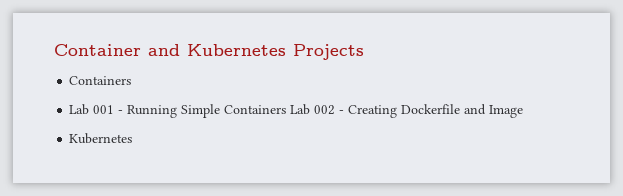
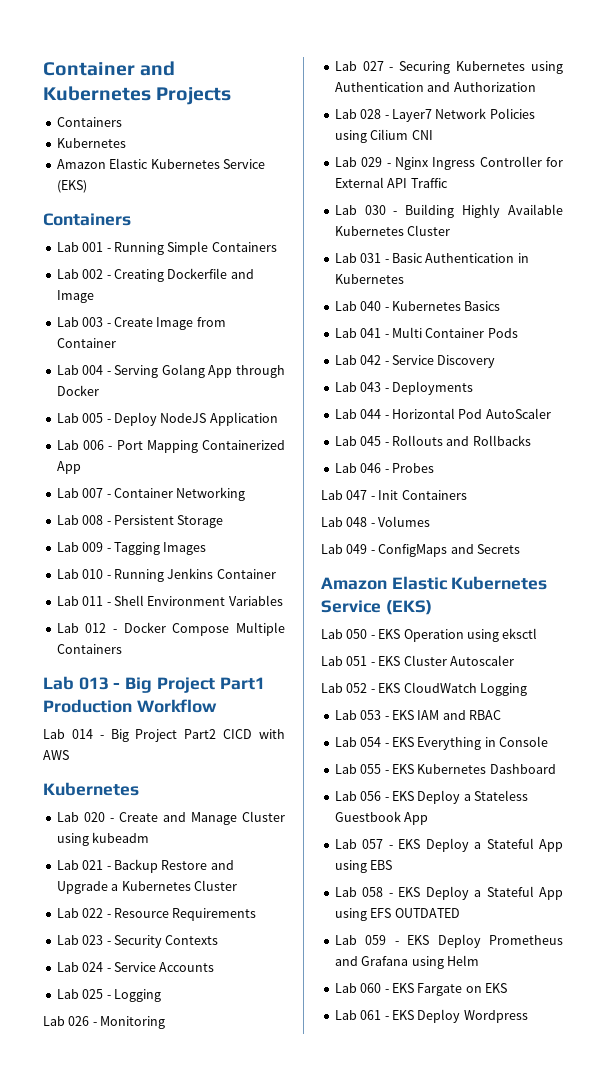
  Container and Kubernetes Projects
+ Containers
+ Kubernetes
+ Amazon Elastic Kubernetes Service (EKS)
- Lab 001 - Running Simple Containers Lab 002 - Creating Dockerfile and Image
+ Lab 001 - Running Simple Containers
+ Lab 002 - Creating Dockerfile and Image
+ Lab 003 - Create Image from Container
+ Lab 004 - Serving Golang App through Docker
+ Lab 005 - Deploy NodeJS Application
+ Lab 006 - Port Mapping Containerized App
+ Lab 007 - Container Networking
+ Lab 008 - Persistent Storage
+ Lab 009 - Tagging Images
+ Lab 010 - Running Jenkins Container
+ Lab 011 - Shell Environment Variables
+ Lab 012 - Docker Compose Multiple Containers
+ Lab 013 - Big Project Part1 Production Workflow
+ Lab 014 - Big Project Part2 CICD with AWS
  Kubernetes
+ Lab 020 - Create and Manage Cluster using kubeadm
+ Lab 021 - Backup Restore and Upgrade a Kubernetes Cluster
+ Lab 022 - Resource Requirements
+ Lab 023 - Security Contexts
+ Lab 024 - Service Accounts
+ Lab 025 - Logging
+ Lab 026 - Monitoring
+ Lab 027 - Securing Kubernetes using Authentication and Authorization
+ Lab 028 - Layer7 Network Policies using Cilium CNI
+ Lab 029 - Nginx Ingress Controller for External API Traffic
+ Lab 030 - Building Highly Available Kubernetes Cluster
+ Lab 031 - Basic Authentication in Kubernetes
+ Lab 040 - Kubernetes Basics
+ Lab 041 - Multi Container Pods
+ Lab 042 - Service Discovery
+ Lab 043 - Deployments
+ Lab 044 - Horizontal Pod AutoScaler
+ Lab 045 - Rollouts and Rollbacks
+ Lab 046 - Probes
+ Lab 047 - Init Containers
+ Lab 048 - Volumes
+ Lab 049 - ConfigMaps and Secrets
+ Amazon Elastic Kubernetes Service (EKS)
+ Lab 050 - EKS Operation using eksctl
+ Lab 051 - EKS Cluster Autoscaler
+ Lab 052 - EKS CloudWatch Logging
+ Lab 053 - EKS IAM and RBAC
+ Lab 054 - EKS Everything in Console
+ Lab 055 - EKS Kubernetes Dashboard
+ Lab 056 - EKS Deploy a Stateless Guestbook App
+ Lab 057 - EKS Deploy a Stateful App using EBS
+ Lab 058 - EKS Deploy a Stateful App using EFS OUTDATED
+ Lab 059 - EKS Deploy Prometheus and Grafana using Helm
+ Lab 060 - EKS Fargate on EKS
+ Lab 061 - EKS Deploy Wordpress

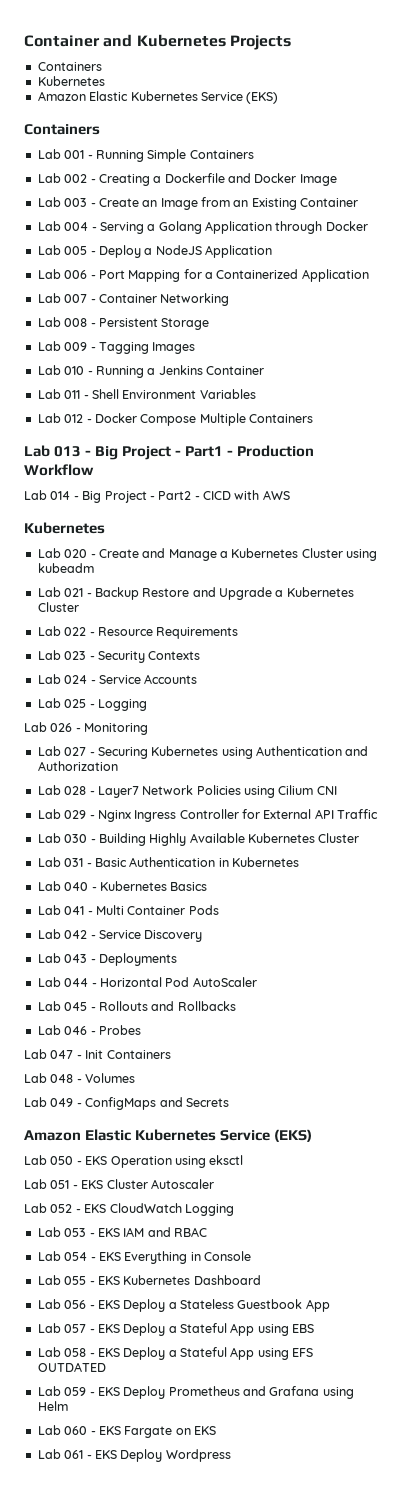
- Lab 002 - Creating Dockerfile and Image
+ Lab 002 - Creating a Dockerfile and Docker Image
- Lab 003 - Create Image from Container
+ Lab 003 - Create an Image from an Existing Container
- Lab 004 - Serving Golang App through Docker
+ Lab 004 - Serving a Golang Application through Docker
- Lab 005 - Deploy NodeJS Application
+ Lab 005 - Deploy a NodeJS Application
- Lab 006 - Port Mapping Containerized App
+ Lab 006 - Port Mapping for a Containerized Application
- Lab 010 - Running Jenkins Container
+ Lab 010 - Running a Jenkins Container
- Lab 013 - Big Project Part1 Production Workflow
+ Lab 013 - Big Project - Part1 - Production Workflow
- Lab 014 - Big Project Part2 CICD with AWS
+ Lab 014 - Big Project - Part2 - CICD with AWS
- Lab 020 - Create and Manage Cluster using kubeadm
+ Lab 020 - Create and Manage a Kubernetes Cluster using kubeadm

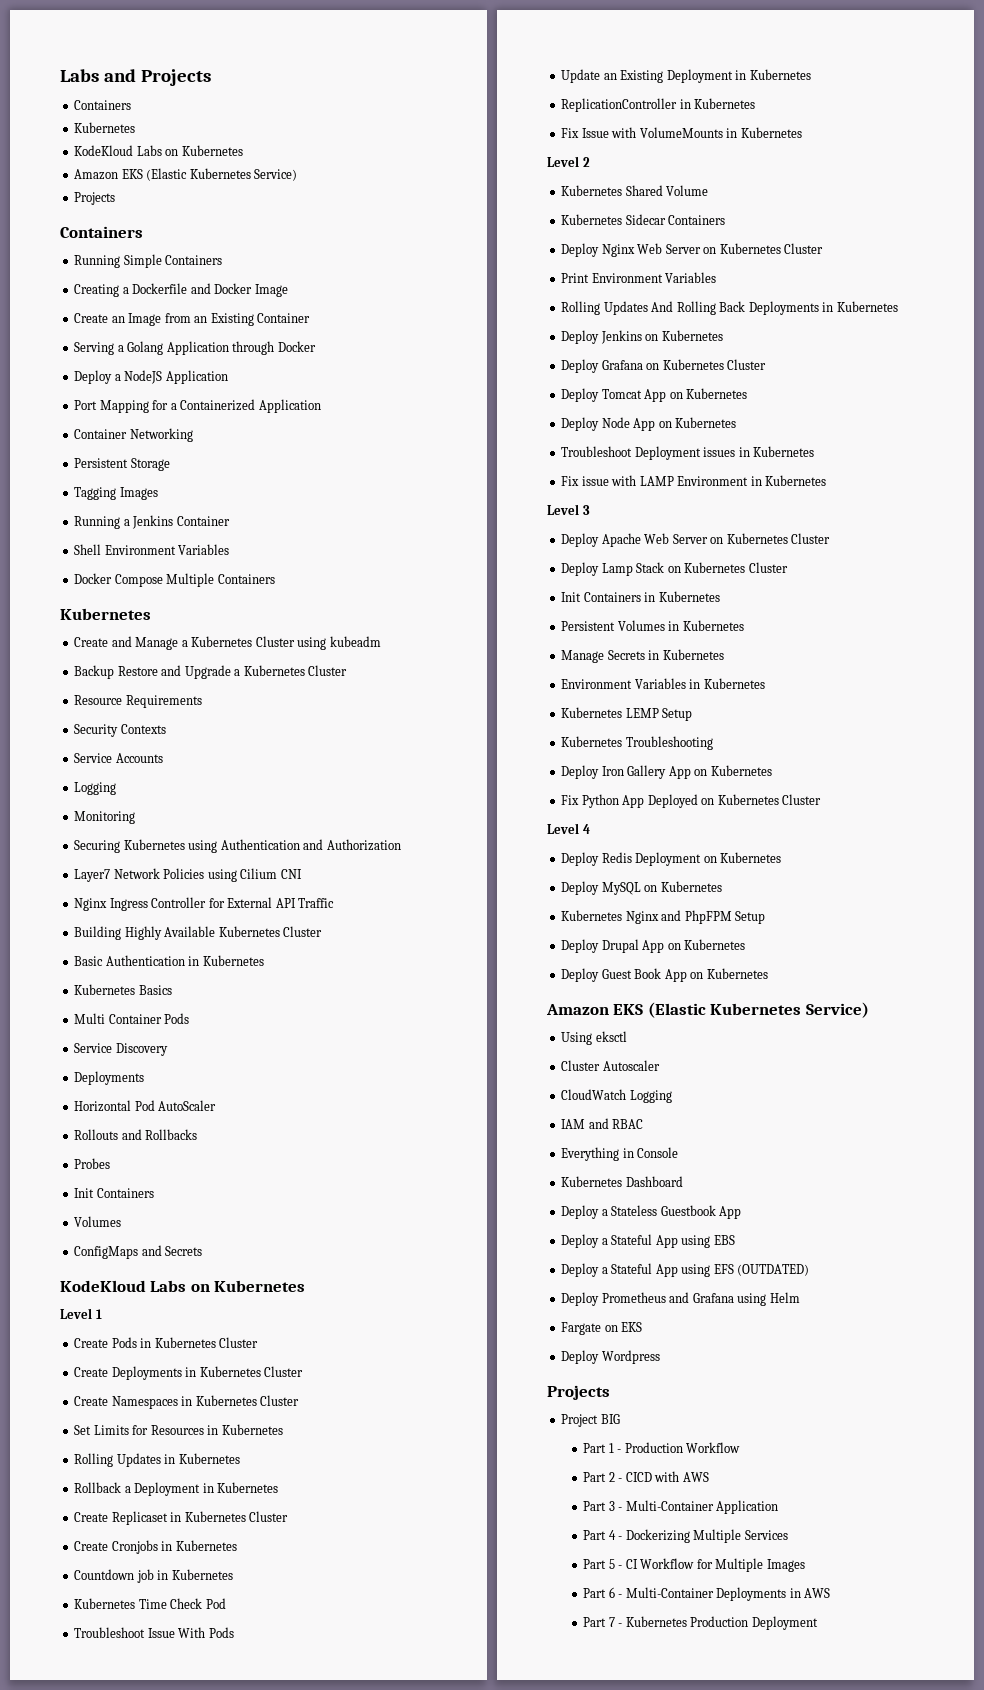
- Container and Kubernetes Projects
+ Labs and Projects
  Containers
  Kubernetes
- Amazon Elastic Kubernetes Service (EKS)
+ KodeKloud Labs on Kubernetes
+ Amazon EKS (Elastic Kubernetes Service)
+ Projects
  Containers
- Lab 001 - Running Simple Containers
+ Running Simple Containers
- Lab 002 - Creating a Dockerfile and Docker Image
+ Creating a Dockerfile and Docker Image
- Lab 003 - Create an Image from an Existing Container
+ Create an Image from an Existing Container
- Lab 004 - Serving a Golang Application through Docker
+ Serving a Golang Application through Docker
- Lab 005 - Deploy a NodeJS Application
+ Deploy a NodeJS Application
- Lab 006 - Port Mapping for a Containerized Application
+ Port Mapping for a Containerized Application
- Lab 007 - Container Networking
+ Container Networking
- Lab 008 - Persistent Storage
+ Persistent Storage
- Lab 009 - Tagging Images
+ Tagging Images
- Lab 010 - Running a Jenkins Container
+ Running a Jenkins Container
- Lab 011 - Shell Environment Variables
+ Shell Environment Variables
- Lab 012 - Docker Compose Multiple Containers
- Lab 013 - Big Project - Part1 - Production Workflow
- Lab 014 - Big Project - Part2 - CICD with AWS
+ Docker Compose Multiple Containers
  Kubernetes
- Lab 020 - Create and Manage a Kubernetes Cluster using kubeadm
+ Create and Manage a Kubernetes Cluster using kubeadm
- Lab 021 - Backup Restore and Upgrade a Kubernetes Cluster
+ Backup Restore and Upgrade a Kubernetes Cluster
- Lab 022 - Resource Requirements
+ Resource Requirements
- Lab 023 - Security Contexts
+ Security Contexts
- Lab 024 - Service Accounts
- Lab 025 - Logging
- Lab 026 - Monitoring
- Lab 027 - Securing Kubernetes using Authentication and Authorization
+ Service Accounts
+ Logging
+ Monitoring
+ Securing Kubernetes using Authentication and Authorization
- Lab 028 - Layer7 Network Policies using Cilium CNI
+ Layer7 Network Policies using Cilium CNI
- Lab 029 - Nginx Ingress Controller for External API Traffic
+ Nginx Ingress Controller for External API Traffic
- Lab 030 - Building Highly Available Kubernetes Cluster
+ Building Highly Available Kubernetes Cluster
- Lab 031 - Basic Authentication in Kubernetes
+ Basic Authentication in Kubernetes
- Lab 040 - Kubernetes Basics
+ Kubernetes Basics
- Lab 041 - Multi Container Pods
+ Multi Container Pods
- Lab 042 - Service Discovery
- Lab 043 - Deployments
- Lab 044 - Horizontal Pod AutoScaler
+ Service Discovery
+ Deployments
+ Horizontal Pod AutoScaler
- Lab 045 - Rollouts and Rollbacks
+ Rollouts and Rollbacks
- Lab 046 - Probes
- Lab 047 - Init Containers
- Lab 048 - Volumes
- Lab 049 - ConfigMaps and Secrets
- Amazon Elastic Kubernetes Service (EKS)
- Lab 050 - EKS Operation using eksctl
- Lab 051 - EKS Cluster Autoscaler
- Lab 052 - EKS CloudWatch Logging
- Lab 053 - EKS IAM and RBAC
+ Probes
+ Init Containers
+ Volumes
+ ConfigMaps and Secrets
+ KodeKloud Labs on Kubernetes
+ Level 1
+ Create Pods in Kubernetes Cluster
+ Create Deployments in Kubernetes Cluster
+ Create Namespaces in Kubernetes Cluster
+ Set Limits for Resources in Kubernetes
+ Rolling Updates in Kubernetes
+ Rollback a Deployment in Kubernetes
+ Create Replicaset in Kubernetes Cluster
+ Create Cronjobs in Kubernetes
+ Countdown job in Kubernetes
+ Kubernetes Time Check Pod
+ Troubleshoot Issue With Pods
+ Update an Existing Deployment in Kubernetes
+ ReplicationController in Kubernetes
+ Fix Issue with VolumeMounts in Kubernetes
+ Level 2
+ Kubernetes Shared Volume
+ Kubernetes Sidecar Containers
+ Deploy Nginx Web Server on Kubernetes Cluster
+ Print Environment Variables
+ Rolling Updates And Rolling Back Deployments in Kubernetes
+ Deploy Jenkins on Kubernetes
+ Deploy Grafana on Kubernetes Cluster
+ Deploy Tomcat App on Kubernetes
+ Deploy Node App on Kubernetes
+ Troubleshoot Deployment issues in Kubernetes
+ Fix issue with LAMP Environment in Kubernetes
+ Level 3
+ Deploy Apache Web Server on Kubernetes Cluster
+ Deploy Lamp Stack on Kubernetes Cluster
+ Init Containers in Kubernetes
+ Persistent Volumes in Kubernetes
+ Manage Secrets in Kubernetes
+ Environment Variables in Kubernetes
+ Kubernetes LEMP Setup
+ Kubernetes Troubleshooting
+ Deploy Iron Gallery App on Kubernetes
+ Fix Python App Deployed on Kubernetes Cluster
+ Level 4
+ Deploy Redis Deployment on Kubernetes
+ Deploy MySQL on Kubernetes
+ Kubernetes Nginx and PhpFPM Setup
+ Deploy Drupal App on Kubernetes
+ Deploy Guest Book App on Kubernetes
+ Amazon EKS (Elastic Kubernetes Service)
+ Using eksctl
+ Cluster Autoscaler
+ CloudWatch Logging
+ IAM and RBAC
- Lab 054 - EKS Everything in Console
+ Everything in Console
- Lab 055 - EKS Kubernetes Dashboard
- Lab 056 - EKS Deploy a Stateless Guestbook App
+ Kubernetes Dashboard
+ Deploy a Stateless Guestbook App
- Lab 057 - EKS Deploy a Stateful App using EBS
+ Deploy a Stateful App using EBS
- Lab 058 - EKS Deploy a Stateful App using EFS OUTDATED
- Lab 059 - EKS Deploy Prometheus and Grafana using Helm
+ Deploy a Stateful App using EFS (OUTDATED)
+ Deploy Prometheus and Grafana using Helm
- Lab 060 - EKS Fargate on EKS
+ Fargate on EKS
- Lab 061 - EKS Deploy Wordpress
+ Deploy Wordpress
+ Projects
+ Project BIG
+ Part 1 - Production Workflow
+ Part 2 - CICD with AWS
+ Part 3 - Multi-Container Application
+ Part 4 - Dockerizing Multiple Services
+ Part 5 - CI Workflow for Multiple Images
+ Part 6 - Multi-Container Deployments in AWS
+ Part 7 - Kubernetes Production Deployment

